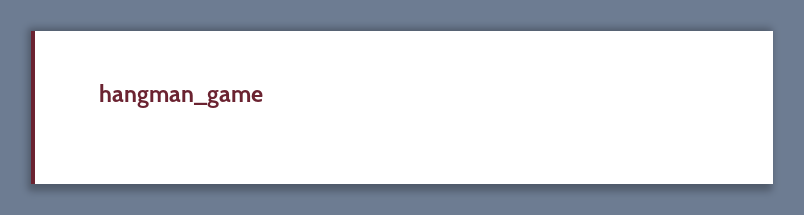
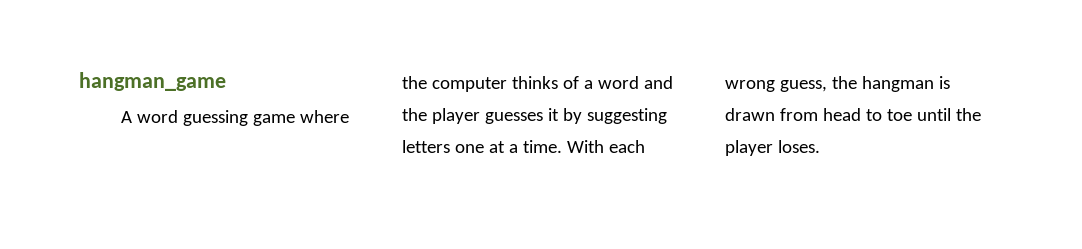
+ A word guessing game where the computer thinks of a word and the player guesses it by suggesting letters one at a time. With each wrong guess, the hangman is drawn from head to toe until the player loses.

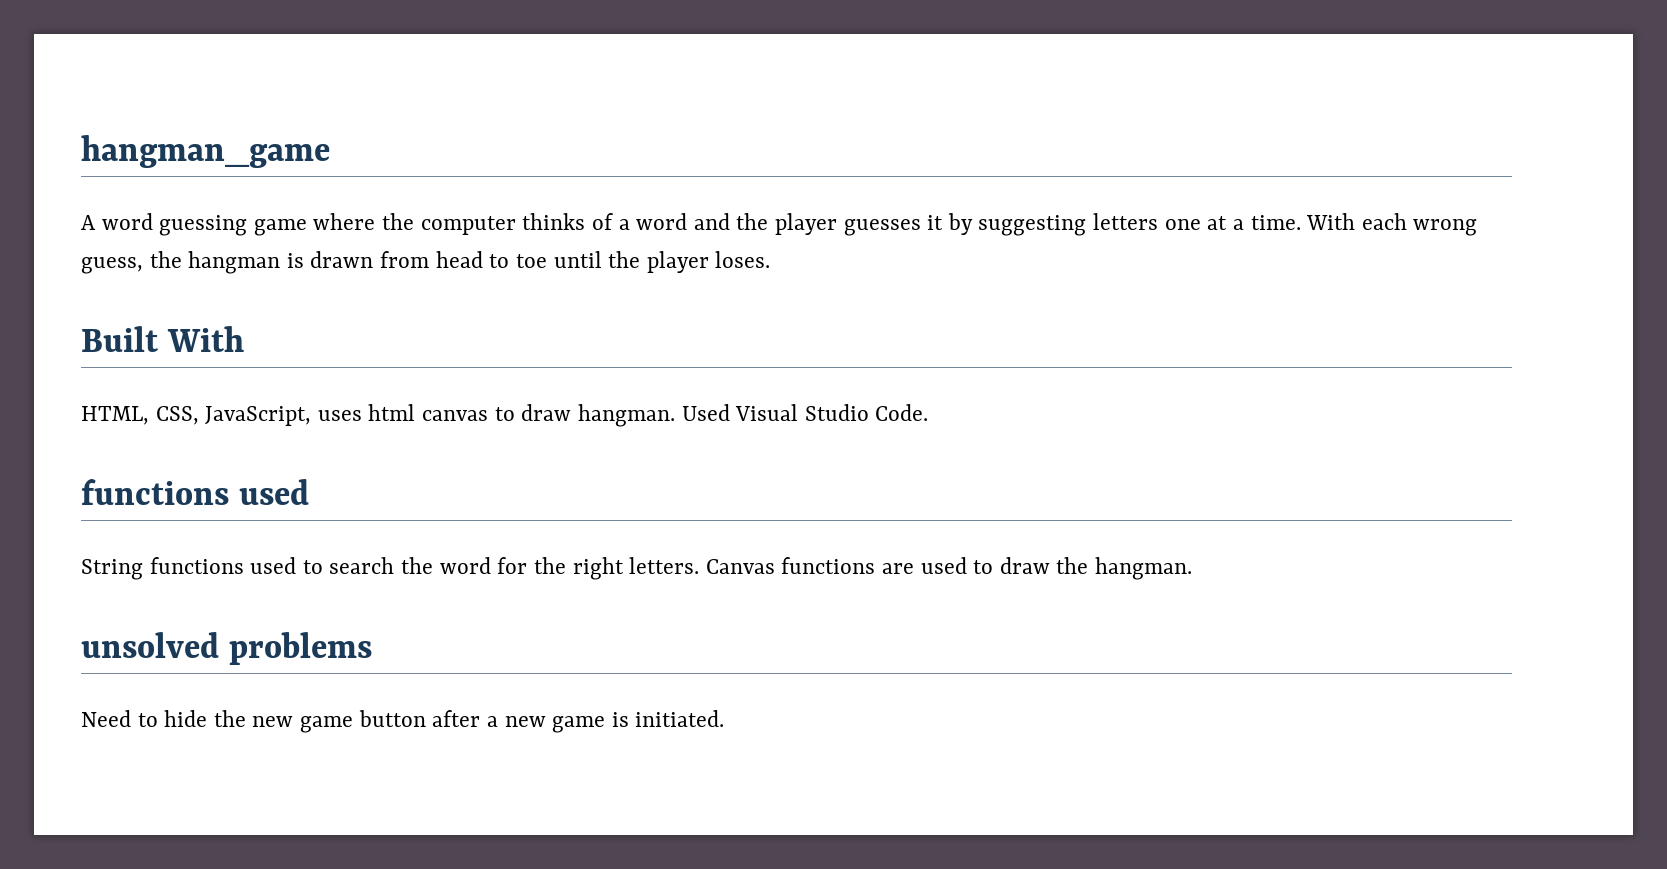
+ Built With
+ HTML, CSS, JavaScript, uses html canvas to draw hangman. Used Visual Studio Code.
+ functions used
+ String functions used to search the word for the right letters. Canvas functions are used to draw the hangman.
+ unsolved problems
+ Need to hide the new game button after a new game is initiated.

